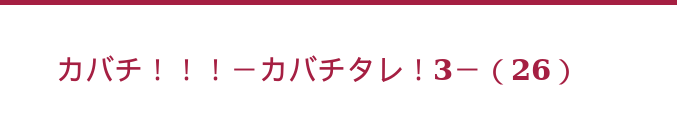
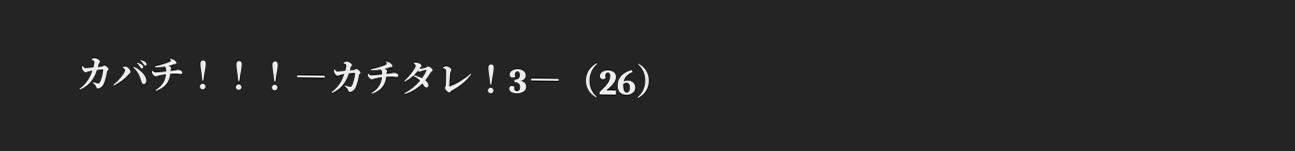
- －カバチタレ！
+ －カチタレ！

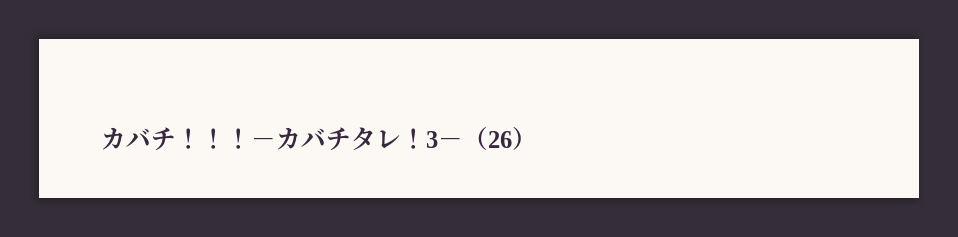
- －カチタレ！
+ －カバチタレ！

